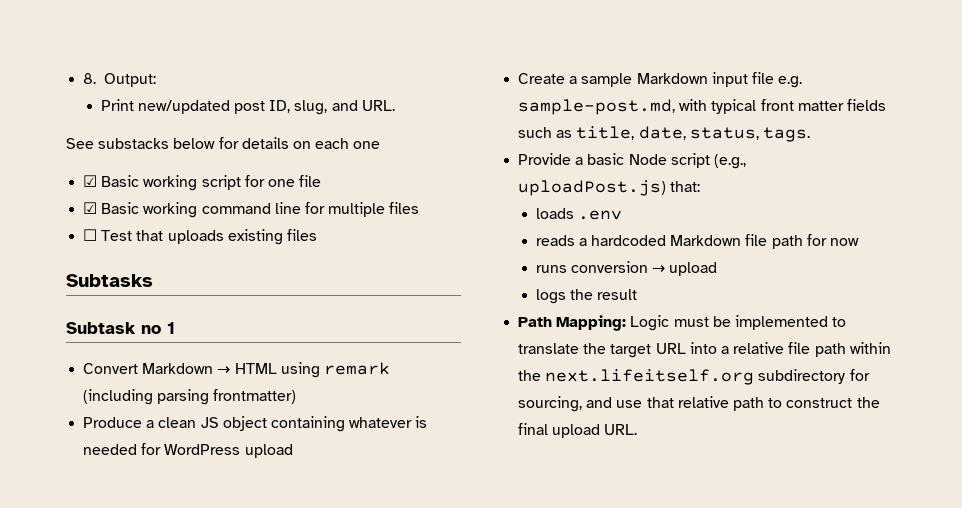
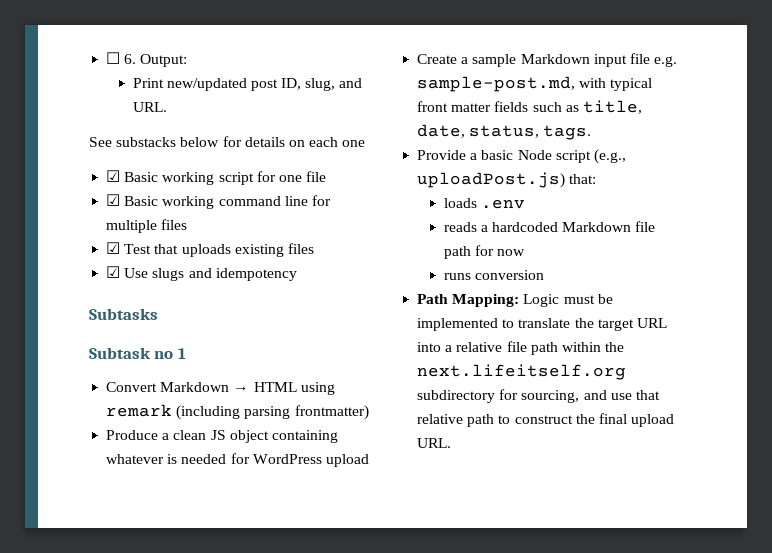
- 8. Output:
+ ☐ 6. Output:
- ☐ Test that uploads existing files
+ ☑ Test that uploads existing files
+ ☑ Use slugs and idempotency
- runs conversion → upload
- logs the result
+ runs conversion

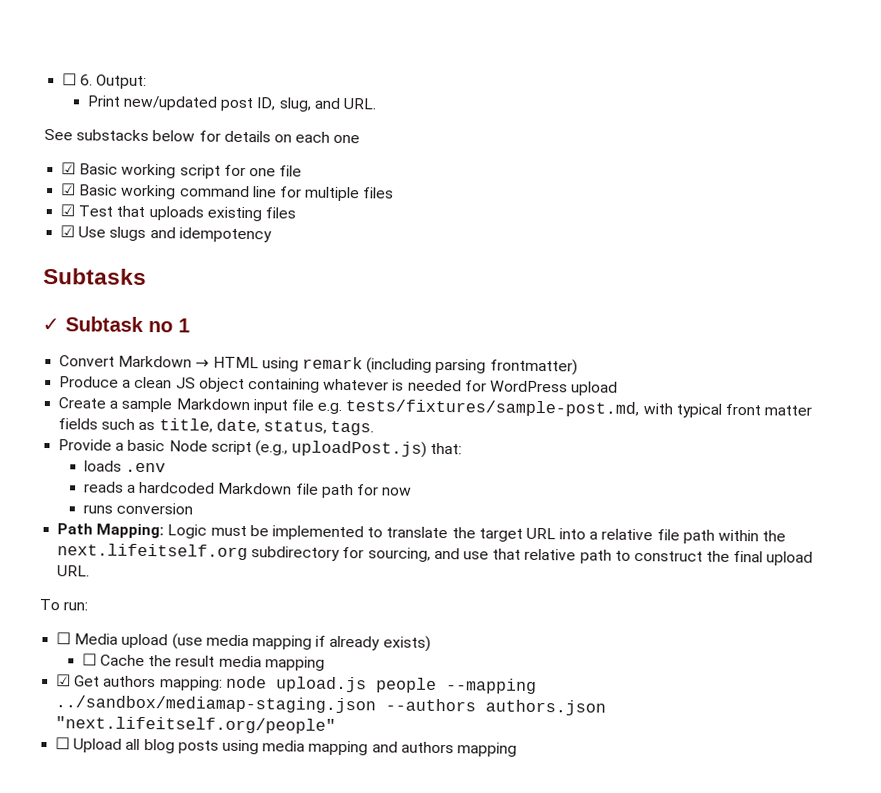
- Subtask no 1
+ ✓ Subtask no 1
- Create a sample Markdown input file e.g. sample-post.md, with typical front matter fields such as title, date, status, tags.
+ Create a sample Markdown input file e.g. tests/fixtures/sample-post.md, with typical front matter fields such as title, date, status, tags.
+ To run:
+ ☐ Media upload (use media mapping if already exists)
+ ☐ Cache the result media mapping
+ ☑ Get authors mapping: node upload.js people --mapping ../sandbox/mediamap-staging.json --authors authors.json "next.lifeitself.org/people"
+ ☐ Upload all blog posts using media mapping and authors mapping

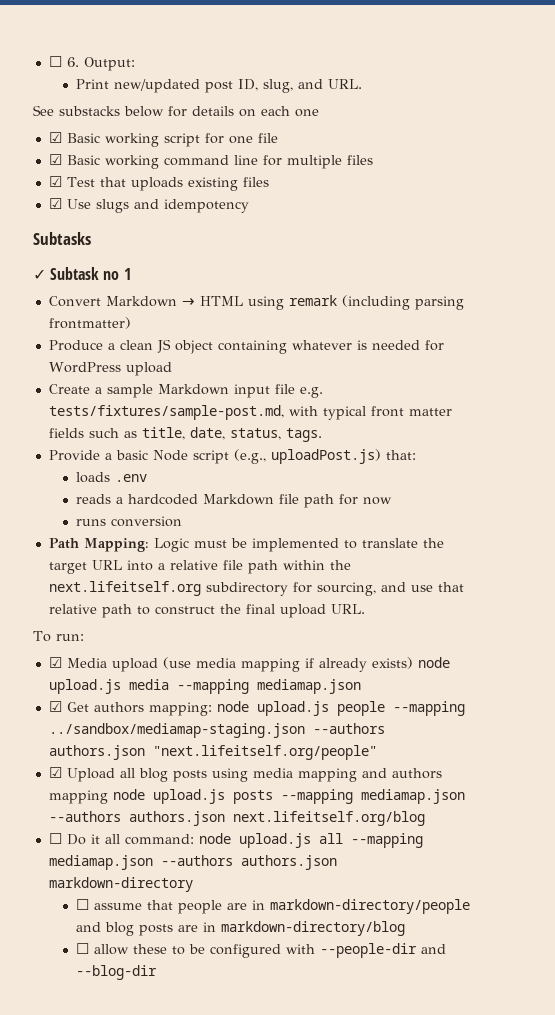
- ☐ Media upload (use media mapping if already exists)
- ☐ Cache the result media mapping
+ ☑ Media upload (use media mapping if already exists) node upload.js media --mapping mediamap.json
- ☐ Upload all blog posts using media mapping and authors mapping
+ ☑ Upload all blog posts using media mapping and authors mapping node upload.js posts --mapping mediamap.json --authors authors.json next.lifeitself.org/blog
+ ☐ Do it all command: node upload.js all --mapping mediamap.json --authors authors.json markdown-directory
+ ☐ assume that people are in markdown-directory/people and blog posts are in markdown-directory/blog
+ ☐ allow these to be configured with --people-dir and --blog-dir

